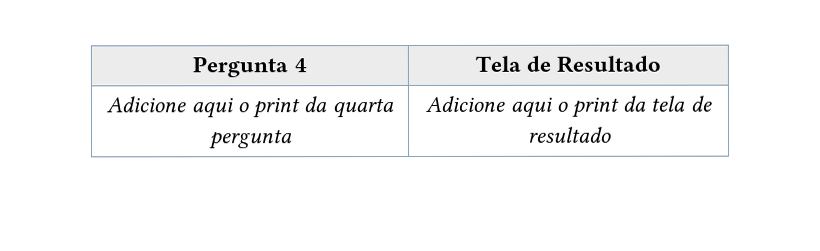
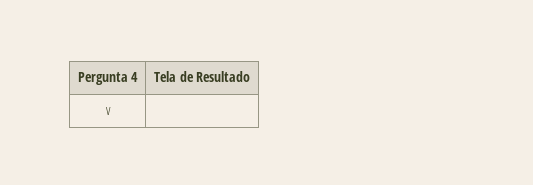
- Adicione aqui o print da quarta pergunta | Adicione aqui o print da tela de resultado
+ v |

